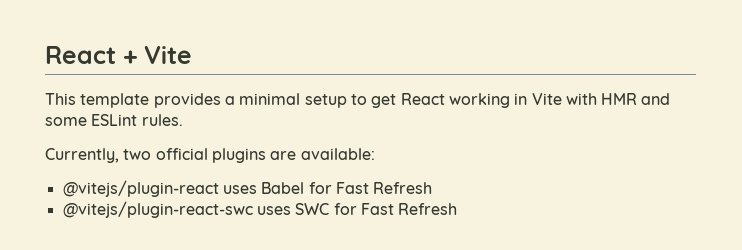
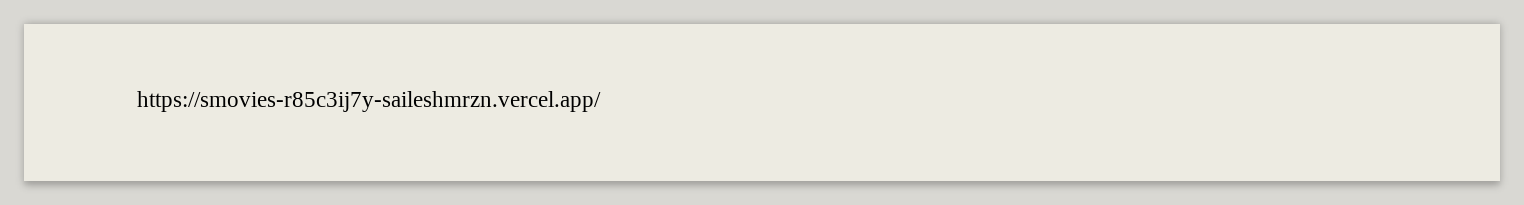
- React + Vite
- This template provides a minimal setup to get React working in Vite with HMR and some ESLint rules.
- Currently, two official plugins are available:
- @vitejs/plugin-react uses Babel for Fast Refresh
- @vitejs/plugin-react-swc uses SWC for Fast Refresh
+ https://smovies-r85c3ij7y-saileshmrzn.vercel.app/

